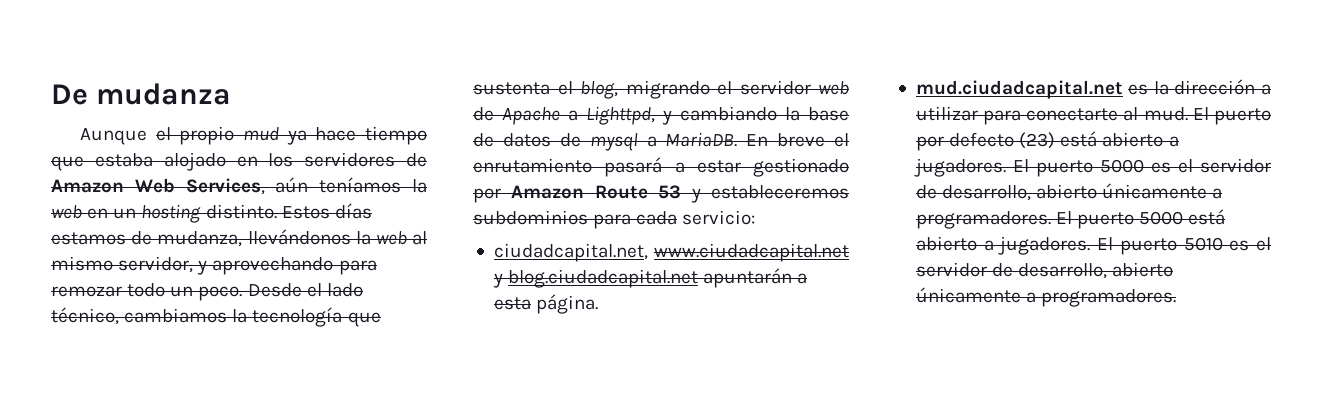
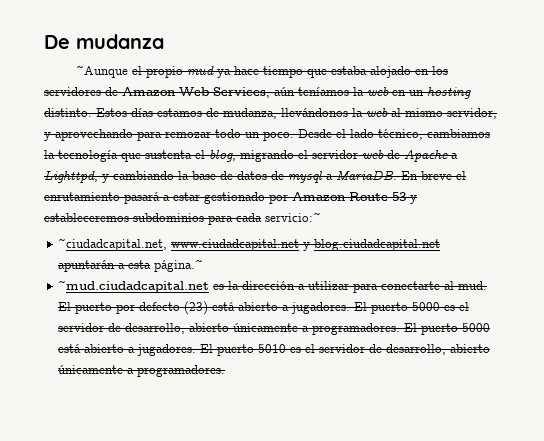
- Aunque el propio mud ya hace tiempo que estaba alojado en los servidores de Amazon Web Services, aún teníamos la web en un hosting distinto.
+ ~Aunque el propio mud ya hace tiempo que estaba alojado en los servidores de Amazon Web Services, aún teníamos la web en un hosting distinto.
- En breve el enrutamiento pasará a estar gestionado por Amazon Route 53 y estableceremos subdominios para cada servicio:
- ciudadcapital.net, www.ciudadcapital.net y blog.ciudadcapital.net apuntarán a esta página.
- mud.ciudadcapital.net es la dirección a utilizar para conectarte al mud.
+ En breve el enrutamiento pasará a estar gestionado por Amazon Route 53 y estableceremos subdominios para cada servicio:~
+ ~ciudadcapital.net, www.ciudadcapital.net y blog.ciudadcapital.net apuntarán a esta página.~
+ ~mud.ciudadcapital.net es la dirección a utilizar para conectarte al mud.

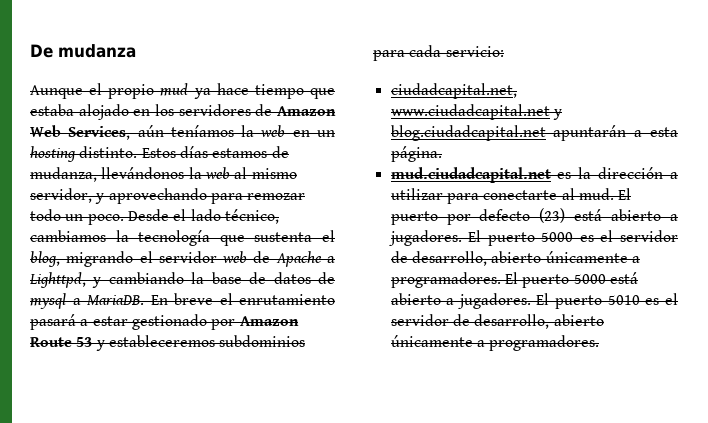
- ~Aunque el propio mud ya hace tiempo que estaba alojado en los servidores de Amazon Web Services, aún teníamos la web en un hosting distinto.
+ Aunque el propio mud ya hace tiempo que estaba alojado en los servidores de Amazon Web Services, aún teníamos la web en un hosting distinto.
- En breve el enrutamiento pasará a estar gestionado por Amazon Route 53 y estableceremos subdominios para cada servicio:~
- ~ciudadcapital.net, www.ciudadcapital.net y blog.ciudadcapital.net apuntarán a esta página.~
- ~mud.ciudadcapital.net es la dirección a utilizar para conectarte al mud.
+ En breve el enrutamiento pasará a estar gestionado por Amazon Route 53 y estableceremos subdominios para cada servicio:
+ ciudadcapital.net, www.ciudadcapital.net y blog.ciudadcapital.net apuntarán a esta página.
+ mud.ciudadcapital.net es la dirección a utilizar para conectarte al mud.

